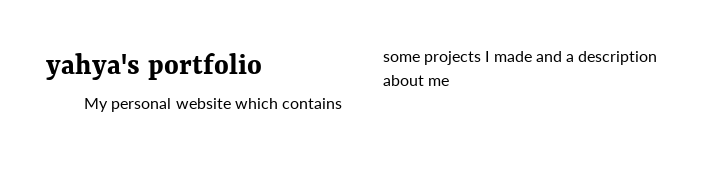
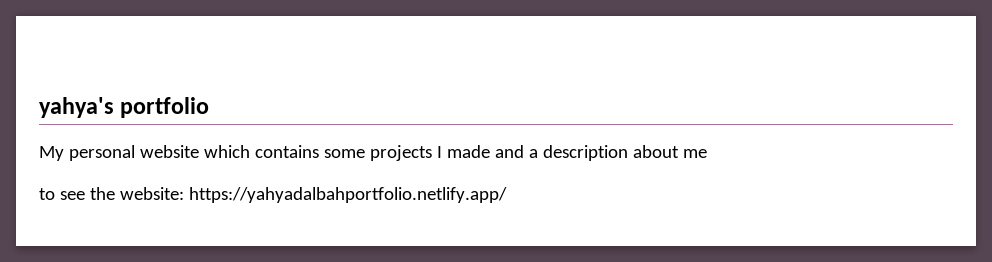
+ to see the website: https://yahyadalbahportfolio.netlify.app/

